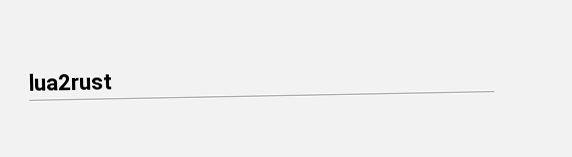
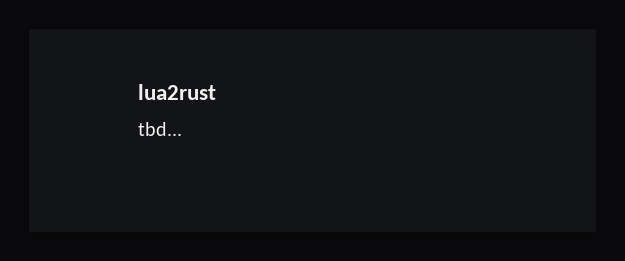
+ tbd...

